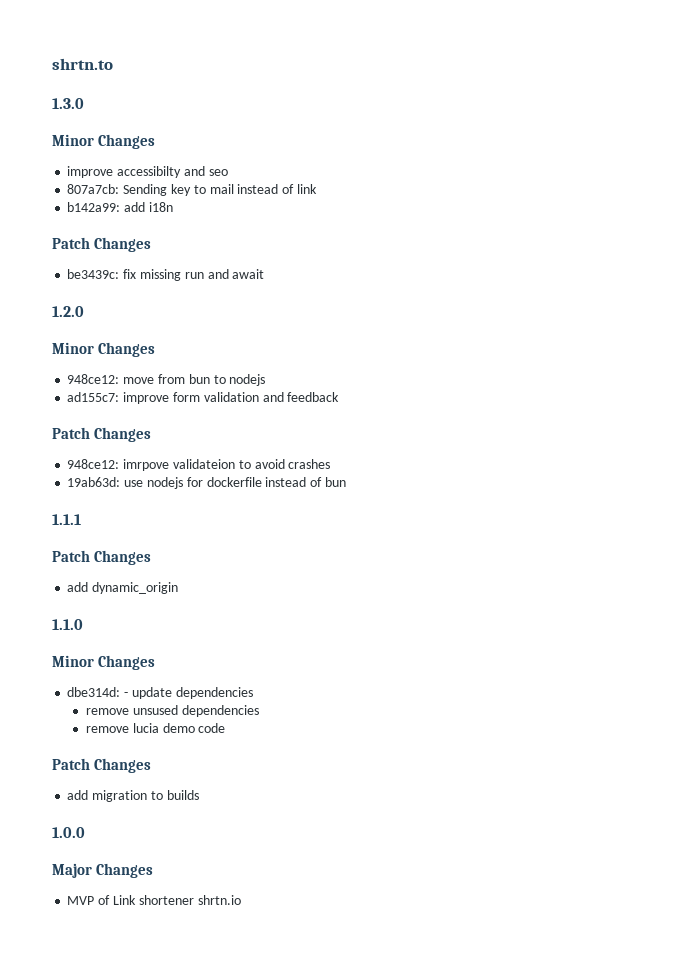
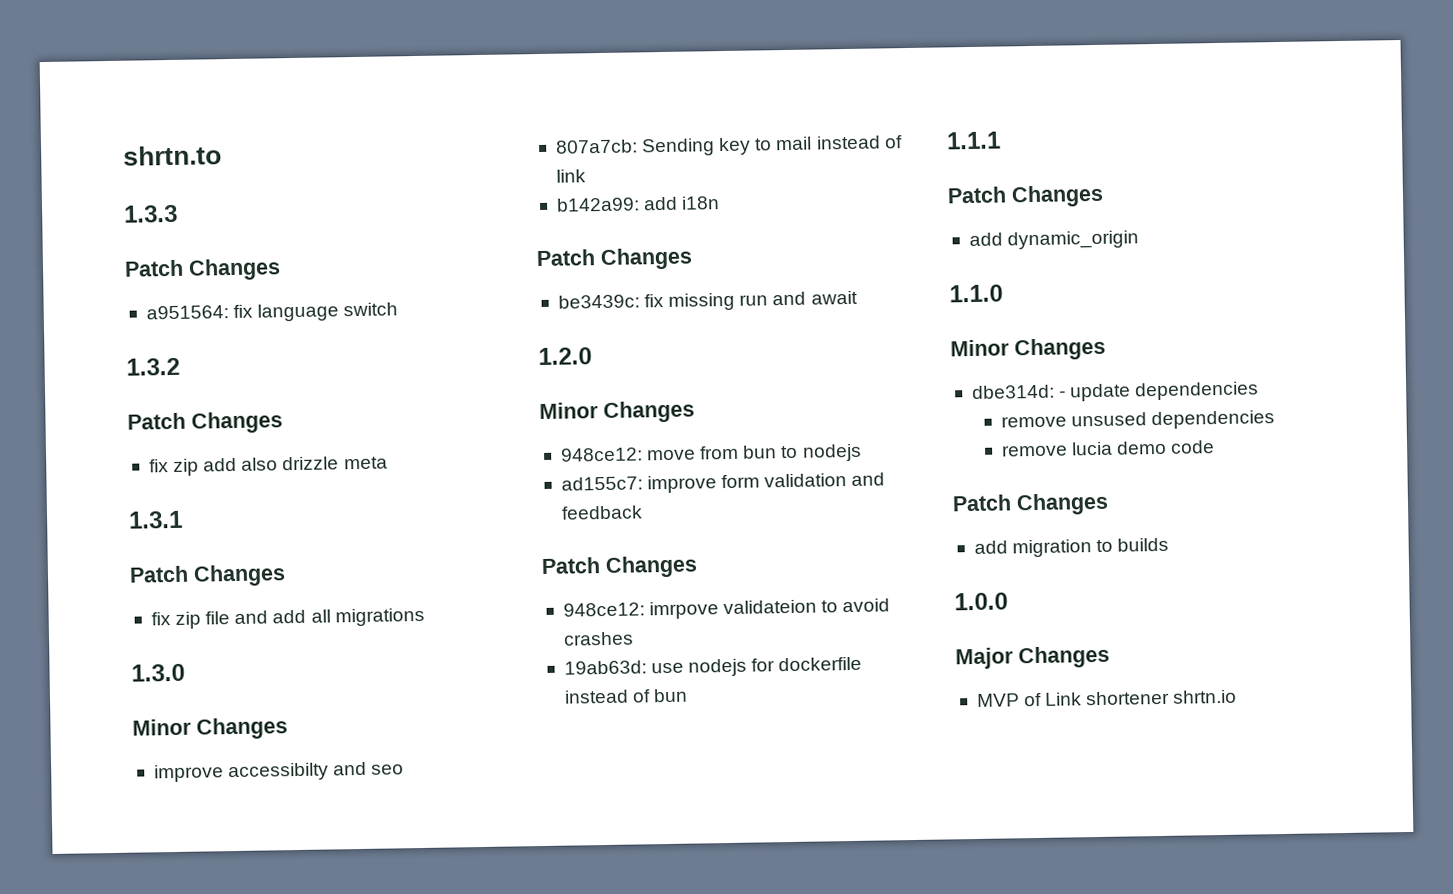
+ 1.3.3
+ Patch Changes
+ a951564: fix language switch
+ 1.3.2
+ Patch Changes
+ fix zip add also drizzle meta
+ 1.3.1
+ Patch Changes
+ fix zip file and add all migrations

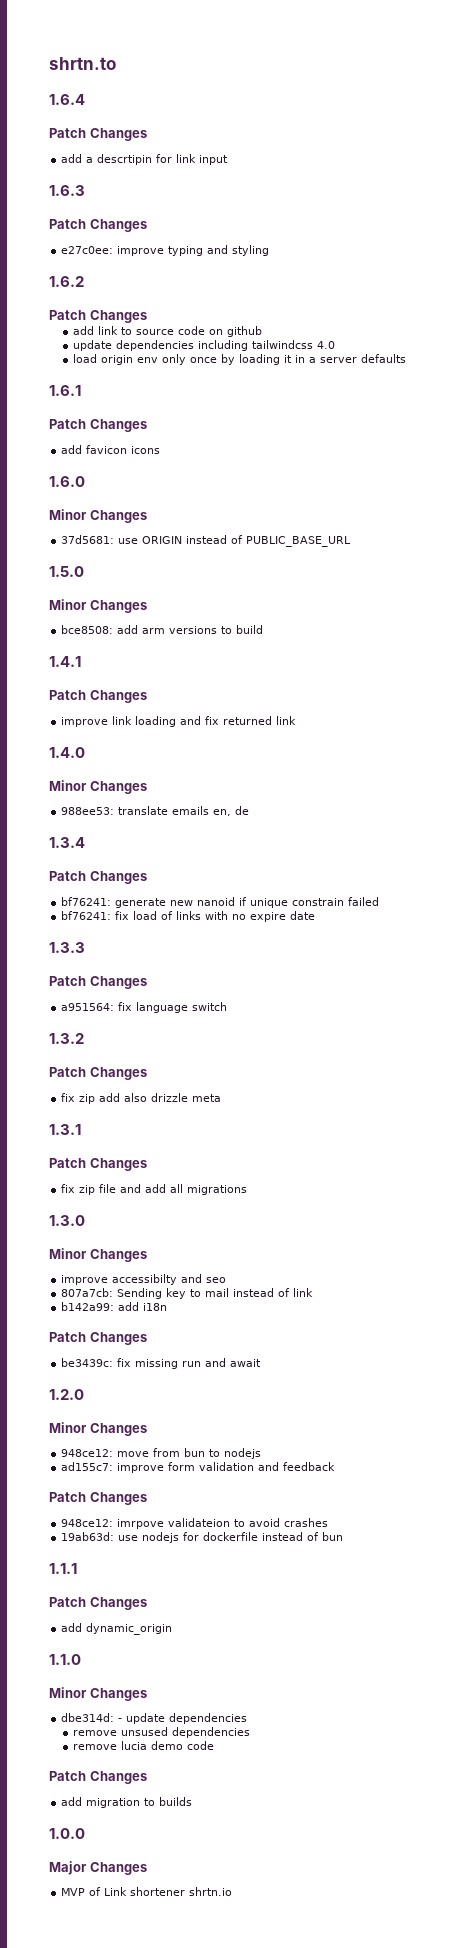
+ 1.6.4
+ Patch Changes
+ add a descrtipin for link input
+ 1.6.3
+ Patch Changes
+ e27c0ee: improve typing and styling
+ 1.6.2
+ Patch Changes
+ add link to source code on github
+ update dependencies including tailwindcss 4.0
+ load origin env only once by loading it in a server defaults
+ 1.6.1
+ Patch Changes
+ add favicon icons
+ 1.6.0
+ Minor Changes
+ 37d5681: use ORIGIN instead of PUBLIC_BASE_URL
+ 1.5.0
+ Minor Changes
+ bce8508: add arm versions to build
+ 1.4.1
+ Patch Changes
+ improve link loading and fix returned link
+ 1.4.0
+ Minor Changes
+ 988ee53: translate emails en, de
+ 1.3.4
+ Patch Changes
+ bf76241: generate new nanoid if unique constrain failed
+ bf76241: fix load of links with no expire date

